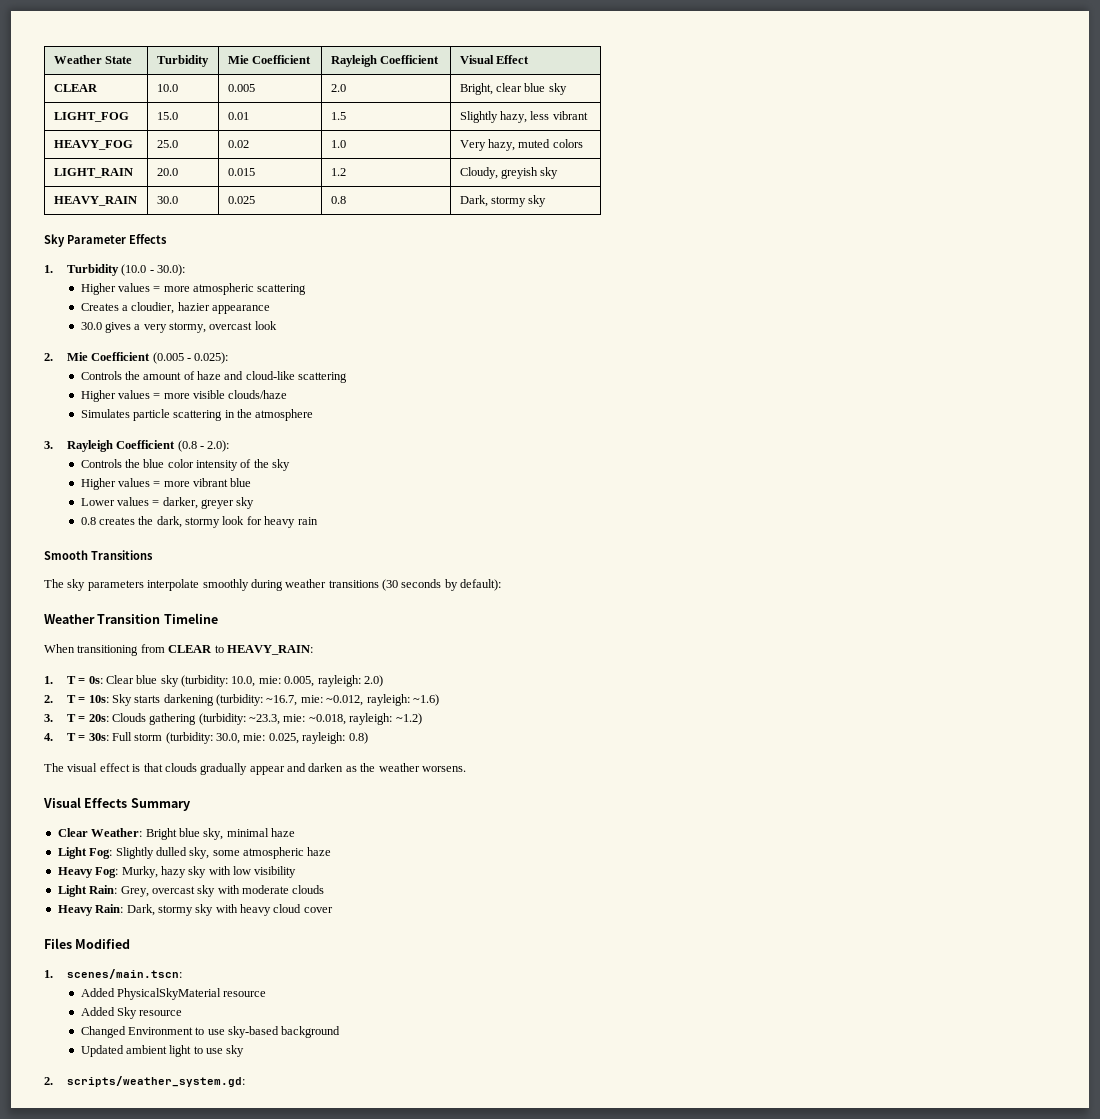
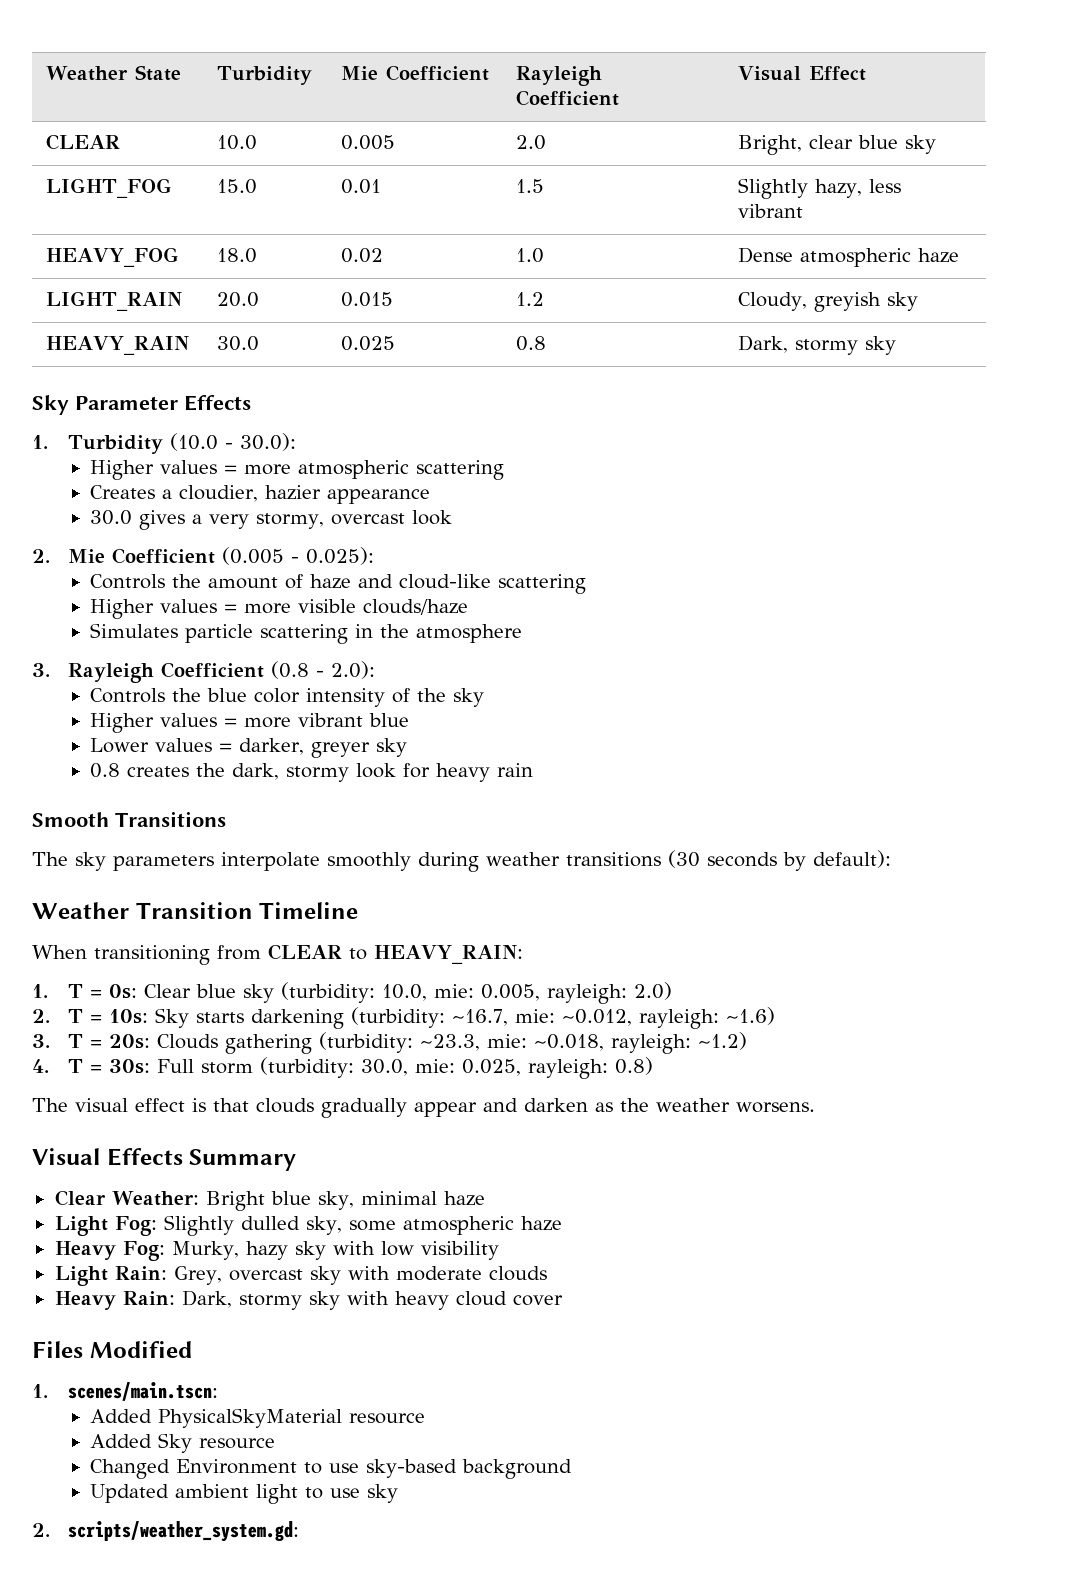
- HEAVY_FOG | 25.0 | 0.02 | 1.0 | Very hazy, muted colors
+ HEAVY_FOG | 18.0 | 0.02 | 1.0 | Dense atmospheric haze

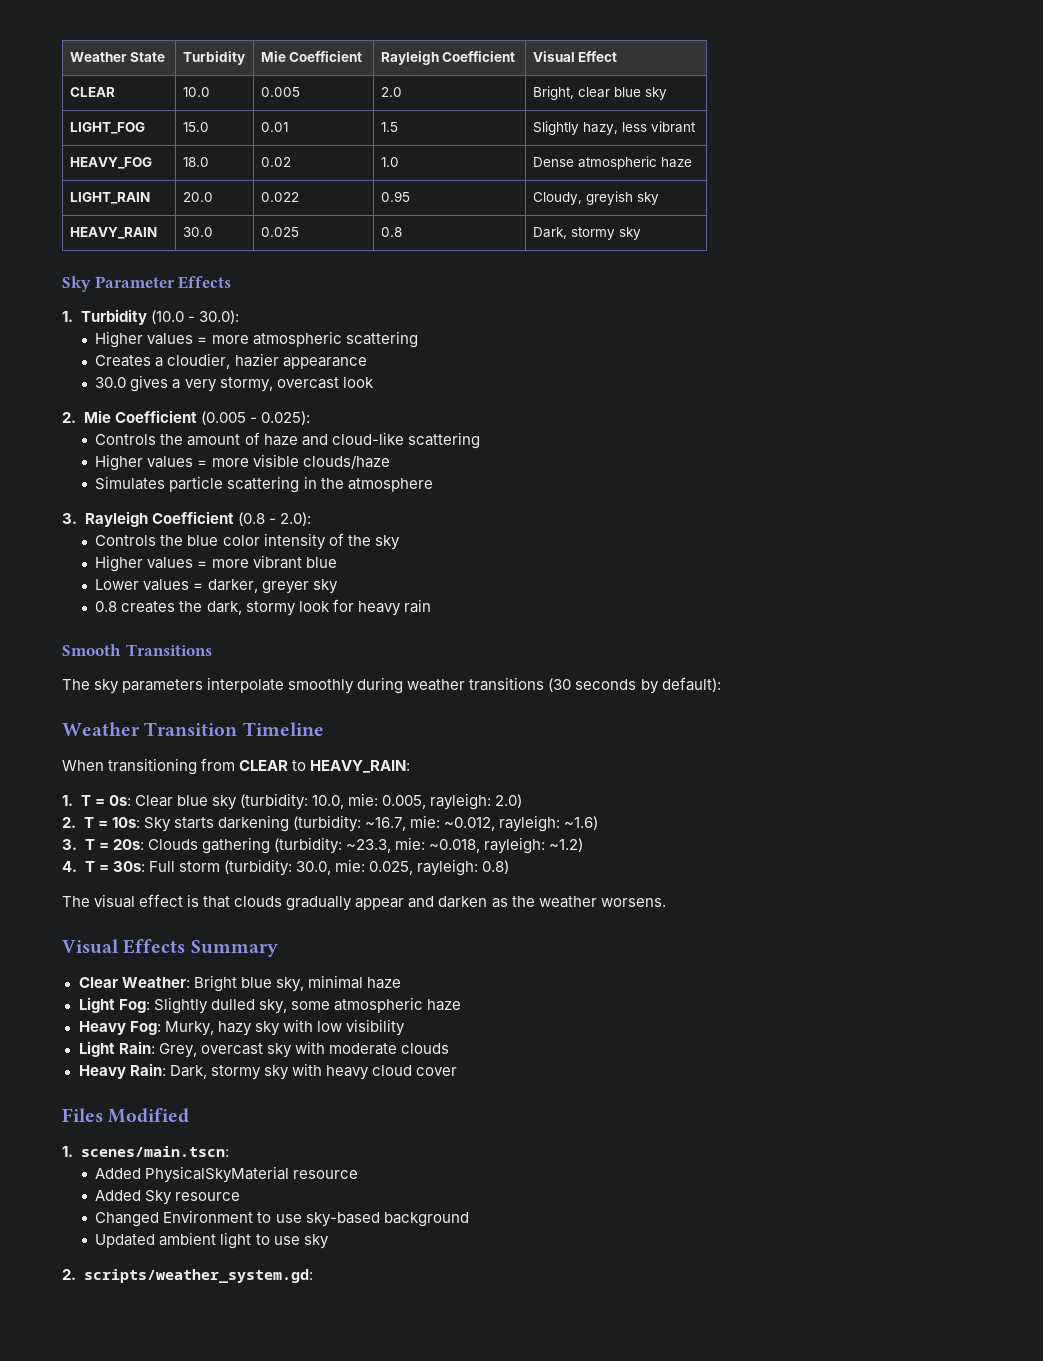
- LIGHT_RAIN | 20.0 | 0.015 | 1.2 | Cloudy, greyish sky
+ LIGHT_RAIN | 20.0 | 0.022 | 0.95 | Cloudy, greyish sky

